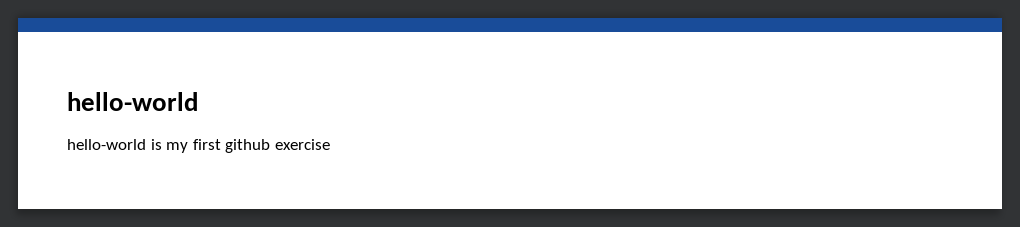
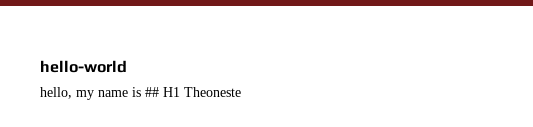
- hello-world is my first github exercise
+ hello, my name is ## H1 Theoneste

